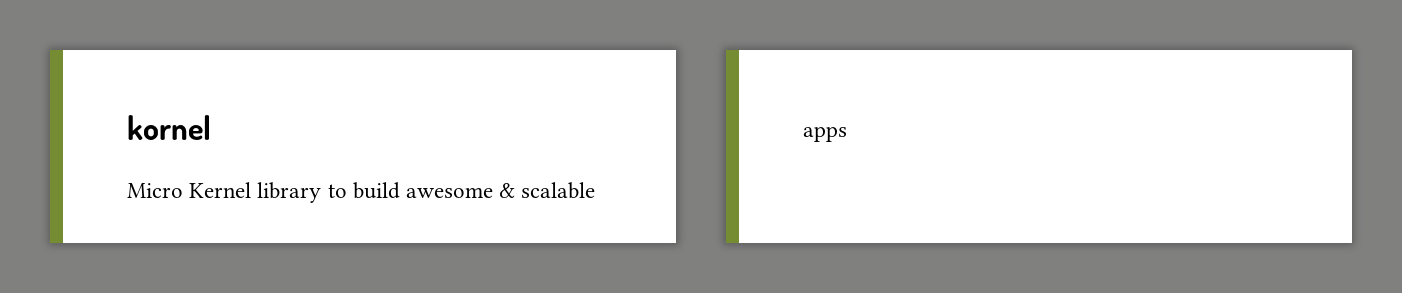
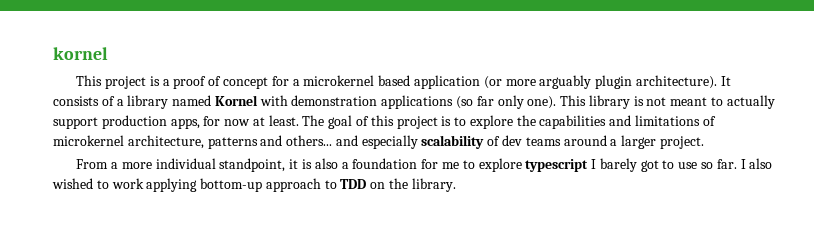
- Micro Kernel library to build awesome & scalable apps
+ This project is a proof of concept for a microkernel based application (or more arguably plugin architecture). It consists of a library named Kornel with demonstration applications (so far only one). This library is not meant to actually support production apps, for now at least. The goal of this project is to explore the capabilities and limitations of microkernel architecture, patterns and others... and especially scalability of dev teams around a larger project.
+ From a more individual standpoint, it is also a foundation for me to explore typescript I barely got to use so far. I also wished to work applying bottom-up approach to TDD on the library.

